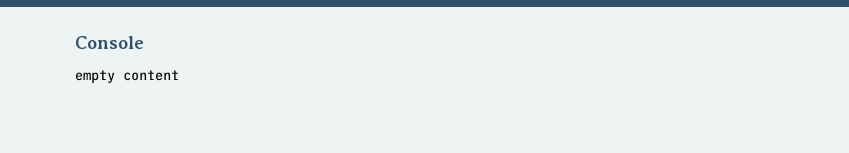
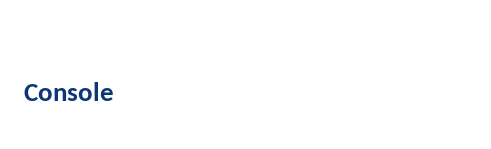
- empty content

